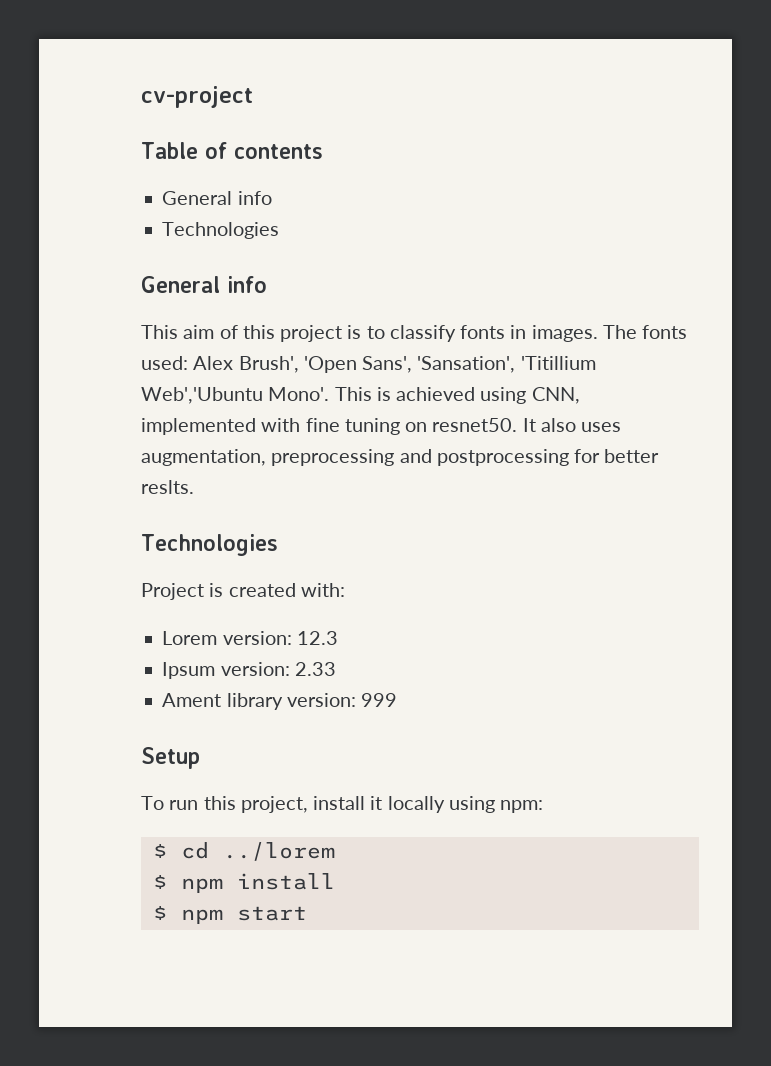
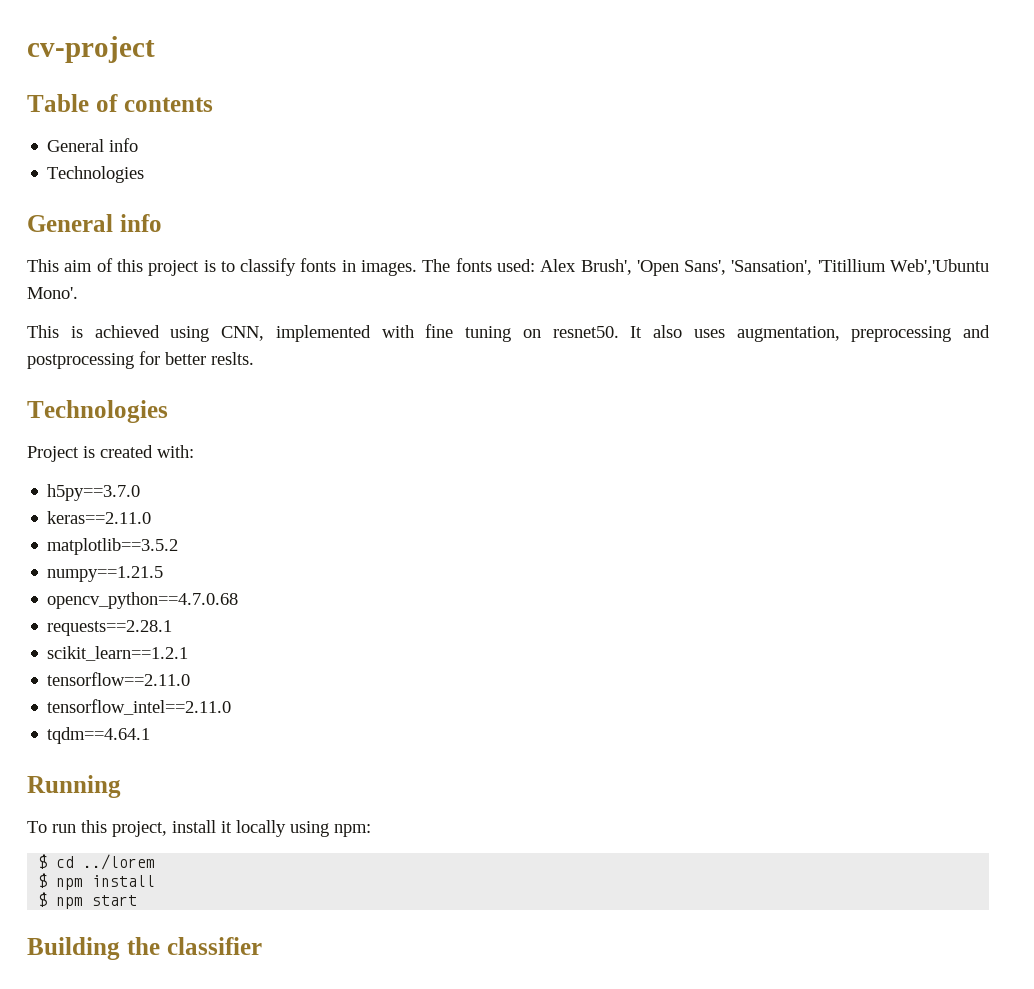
- The fonts used: Alex Brush', 'Open Sans', 'Sansation', 'Titillium Web','Ubuntu Mono'. This is achieved using CNN, implemented with fine tuning on resnet50.
+ The fonts used: Alex Brush', 'Open Sans', 'Sansation', 'Titillium Web','Ubuntu Mono'.
+ This is achieved using CNN, implemented with fine tuning on resnet50.
- Lorem version: 12.3
- Ipsum version: 2.33
- Ament library version: 999
- Setup
+ h5py==3.7.0
+ keras==2.11.0
+ matplotlib==3.5.2
+ numpy==1.21.5
+ opencv_python==4.7.0.68
+ requests==2.28.1
+ scikit_learn==1.2.1
+ tensorflow==2.11.0
+ tensorflow_intel==2.11.0
+ tqdm==4.64.1
+ Running
+ Building the classifier

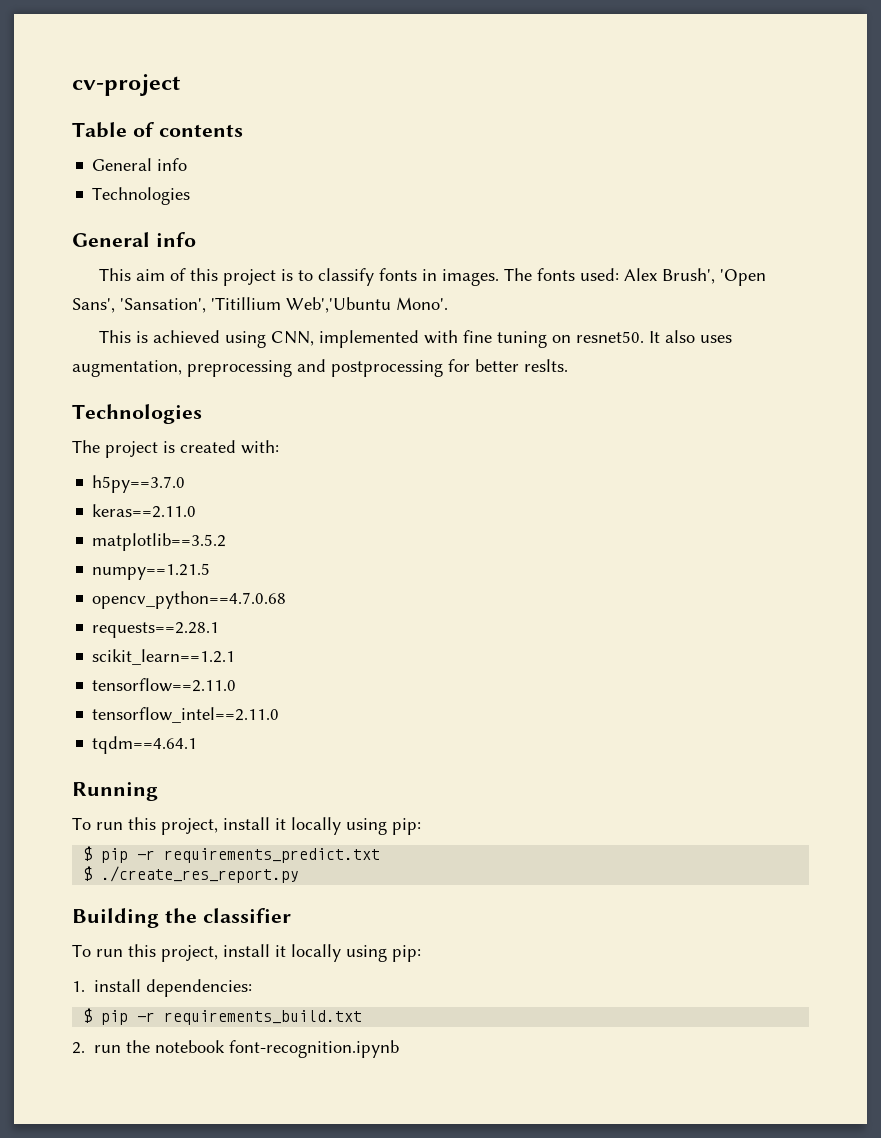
- Project is created with:
+ The project is created with:
  Running
- To run this project, install it locally using npm:
- $ cd ../lorem
- $ npm install
- $ npm start
+ To run this project, install it locally using pip:
+ $ pip -r requirements_predict.txt
+ $ ./create_res_report.py
  Building the classifier
+ To run this project, install it locally using pip:
+ 1. install dependencies:
+ $ pip -r requirements_build.txt
+ 2. run the notebook font-recognition.ipynb

